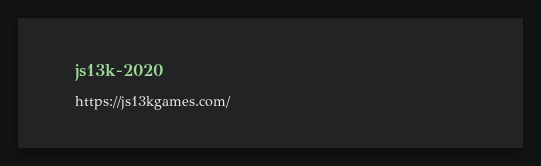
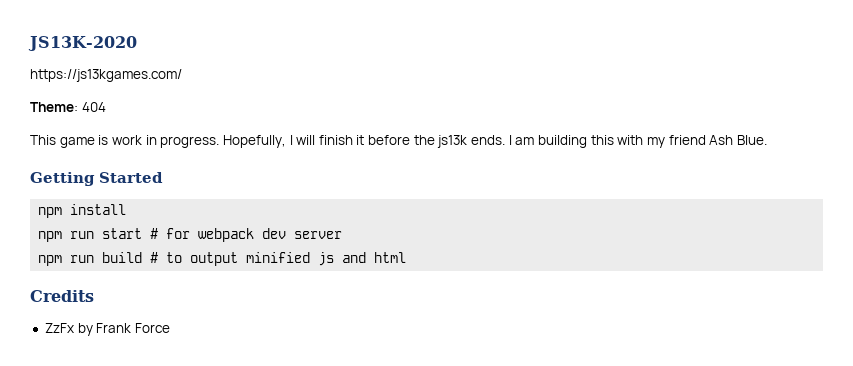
- js13k-2020
+ JS13K-2020
+ Theme: 404
+ This game is work in progress. Hopefully, I will finish it before the js13k ends. I am building this with my friend Ash Blue.
+ Getting Started
+ npm install
+ npm run start # for webpack dev server
+ npm run build # to output minified js and html
+ Credits
+ ZzFx by Frank Force

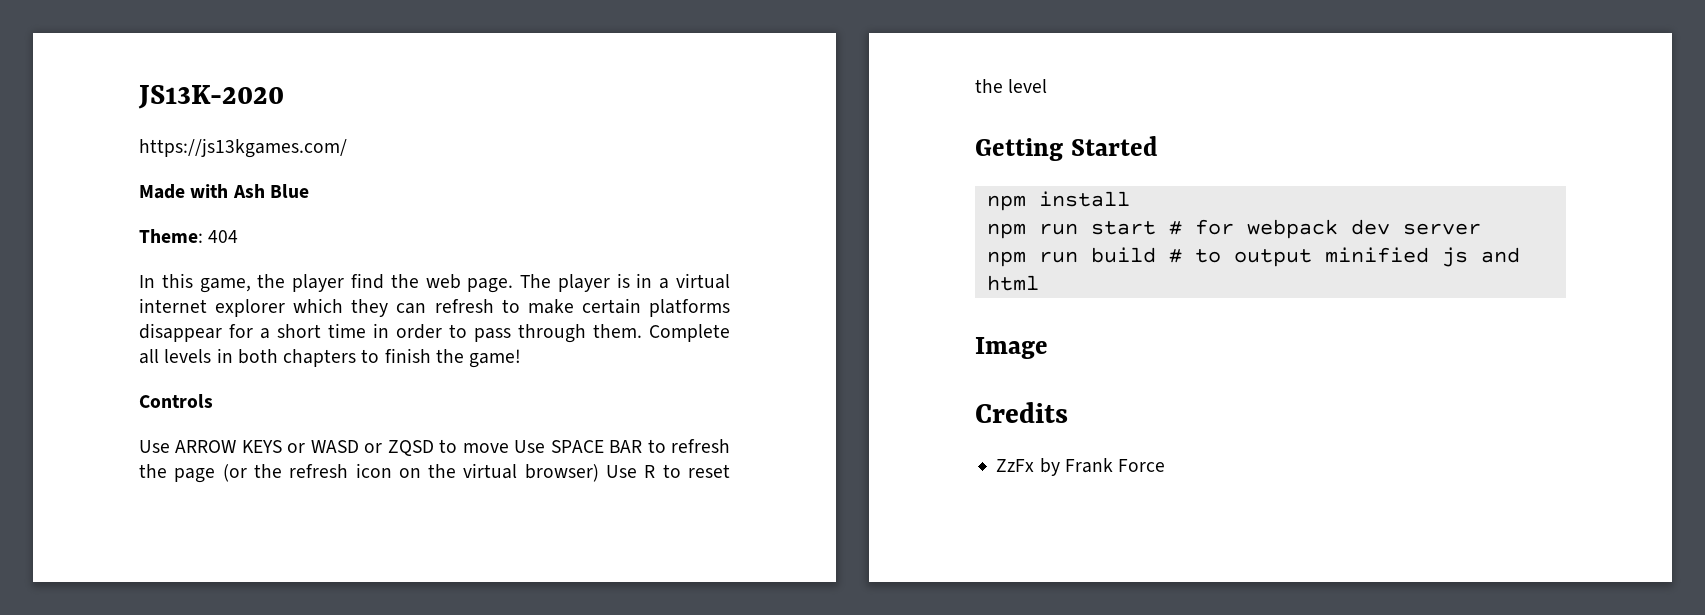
+ Made with Ash Blue
  Theme: 404
- This game is work in progress. Hopefully, I will finish it before the js13k ends. I am building this with my friend Ash Blue.
+ In this game, the player find the web page. The player is in a virtual internet explorer which they can refresh to make certain platforms disappear for a short time in order to pass through them. Complete all levels in both chapters to finish the game!
+ Controls
+ Use ARROW KEYS or WASD or ZQSD to move Use SPACE BAR to refresh the page (or the refresh icon on the virtual browser) Use R to reset the level
+ Image

